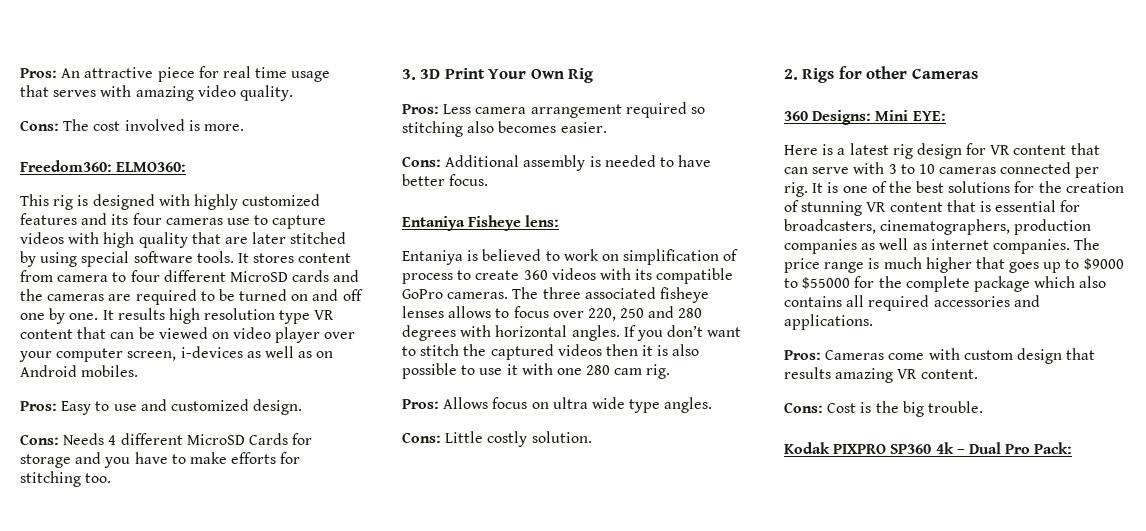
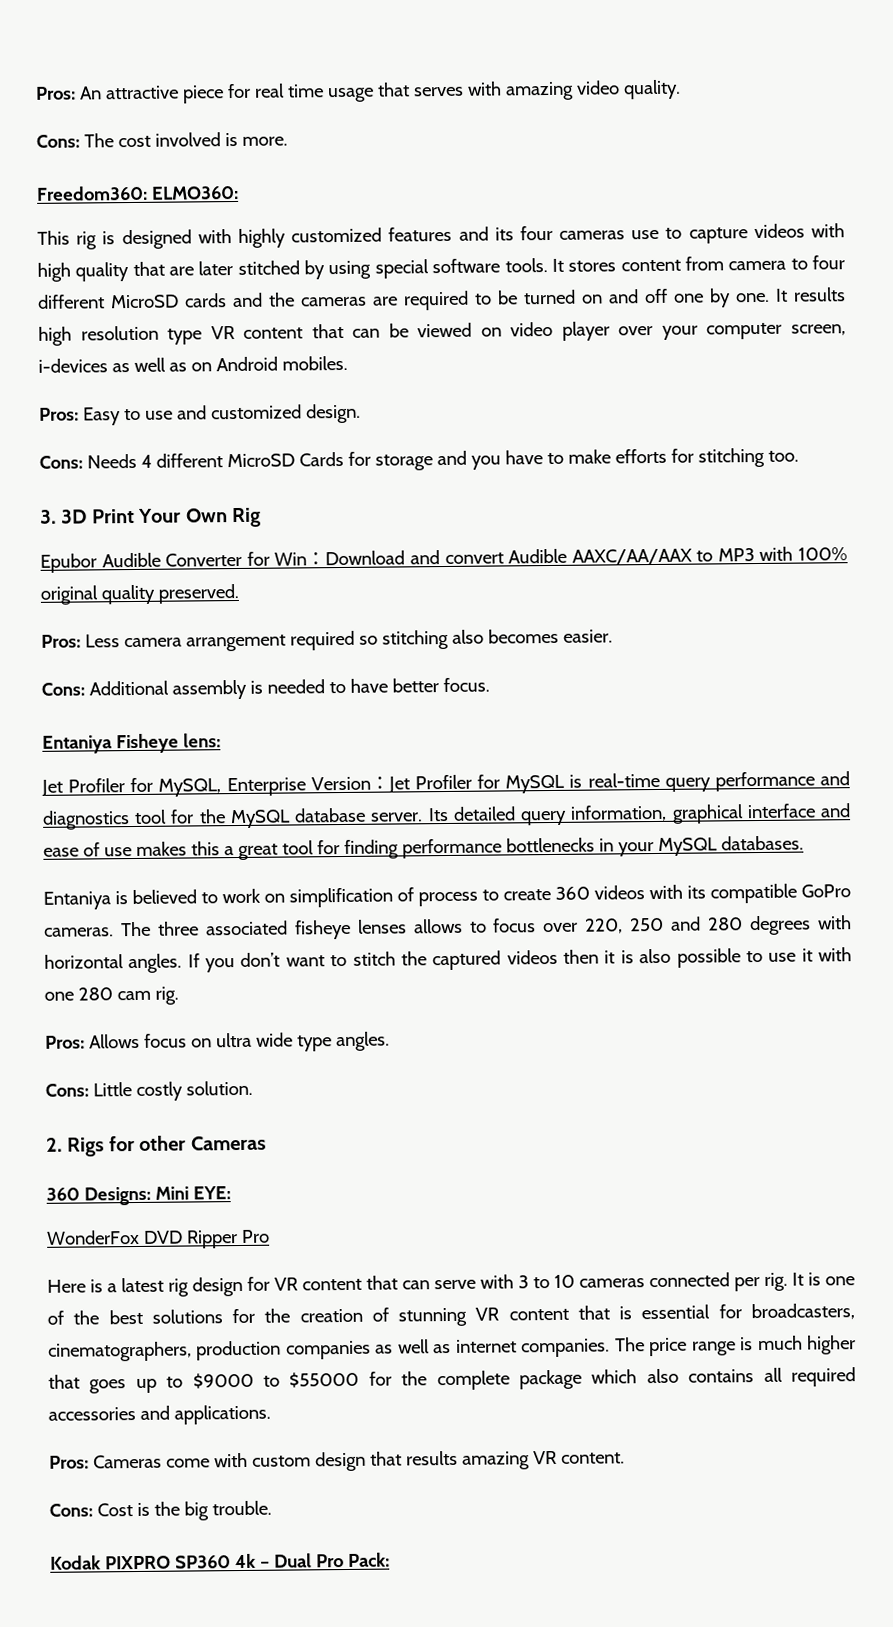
+ Epubor Audible Converter for Win：Download and convert Audible AAXC/AA/AAX to MP3 with 100% original quality preserved.
+ Jet Profiler for MySQL, Enterprise Version：Jet Profiler for MySQL is real-time query performance and diagnostics tool for the MySQL database server. Its detailed query information, graphical interface and ease of use makes this a great tool for finding performance bottlenecks in your MySQL databases.
+ WonderFox DVD Ripper Pro

